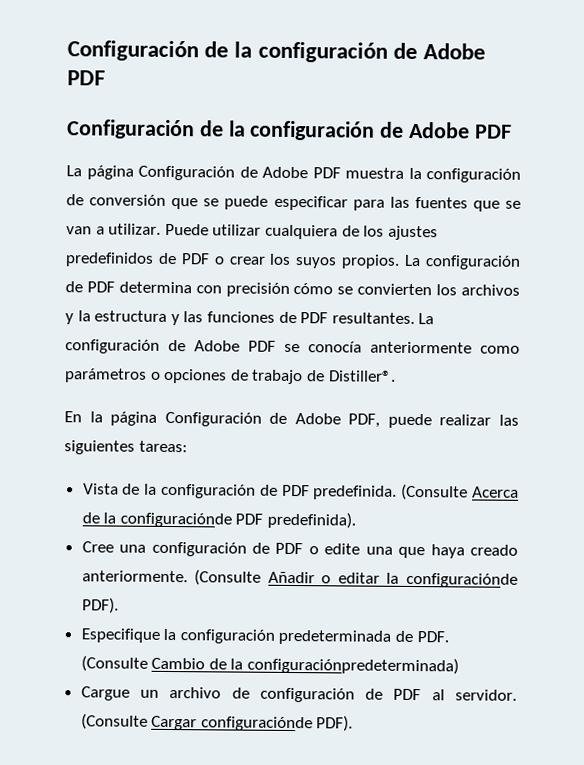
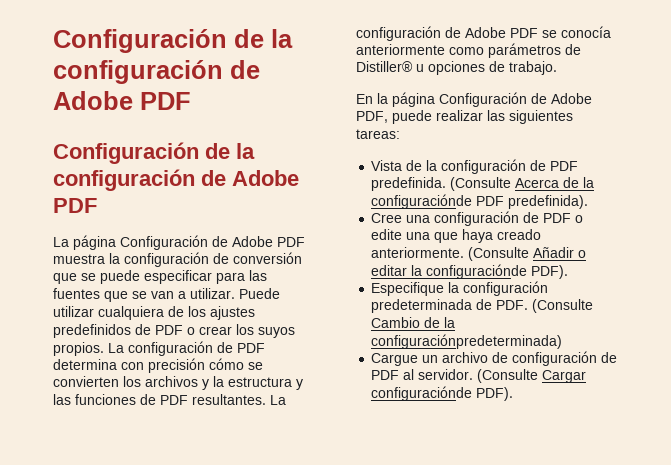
- La configuración de Adobe PDF se conocía anteriormente como parámetros o opciones de trabajo de Distiller®.
+ La configuración de Adobe PDF se conocía anteriormente como parámetros de Distiller® u opciones de trabajo.

